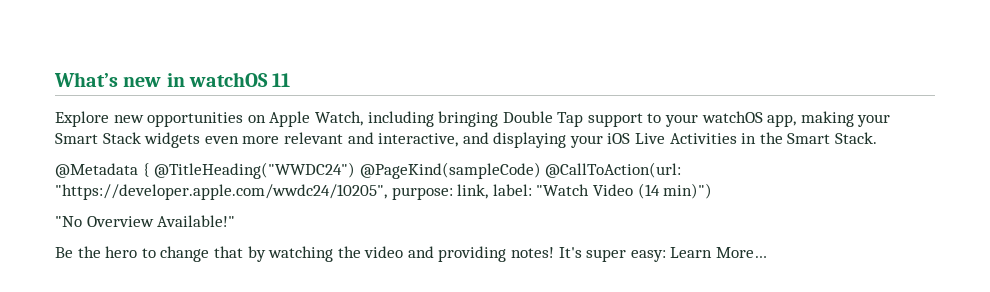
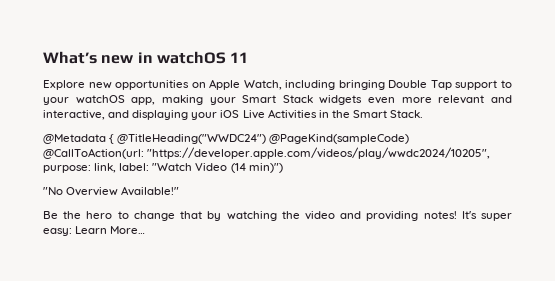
- @Metadata { @TitleHeading("WWDC24") @PageKind(sampleCode) @CallToAction(url: "https://developer.apple.com/wwdc24/10205", purpose: link, label: "Watch Video (14 min)")
+ @Metadata { @TitleHeading("WWDC24") @PageKind(sampleCode) @CallToAction(url: "https://developer.apple.com/videos/play/wwdc2024/10205", purpose: link, label: "Watch Video (14 min)")

